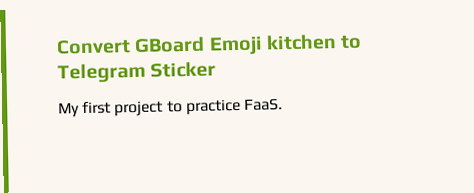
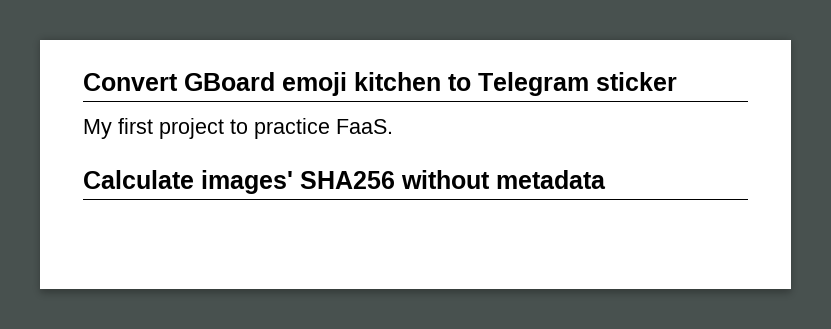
- Convert GBoard Emoji kitchen to Telegram Sticker
+ Convert GBoard emoji kitchen to Telegram sticker
+ Calculate images' SHA256 without metadata

